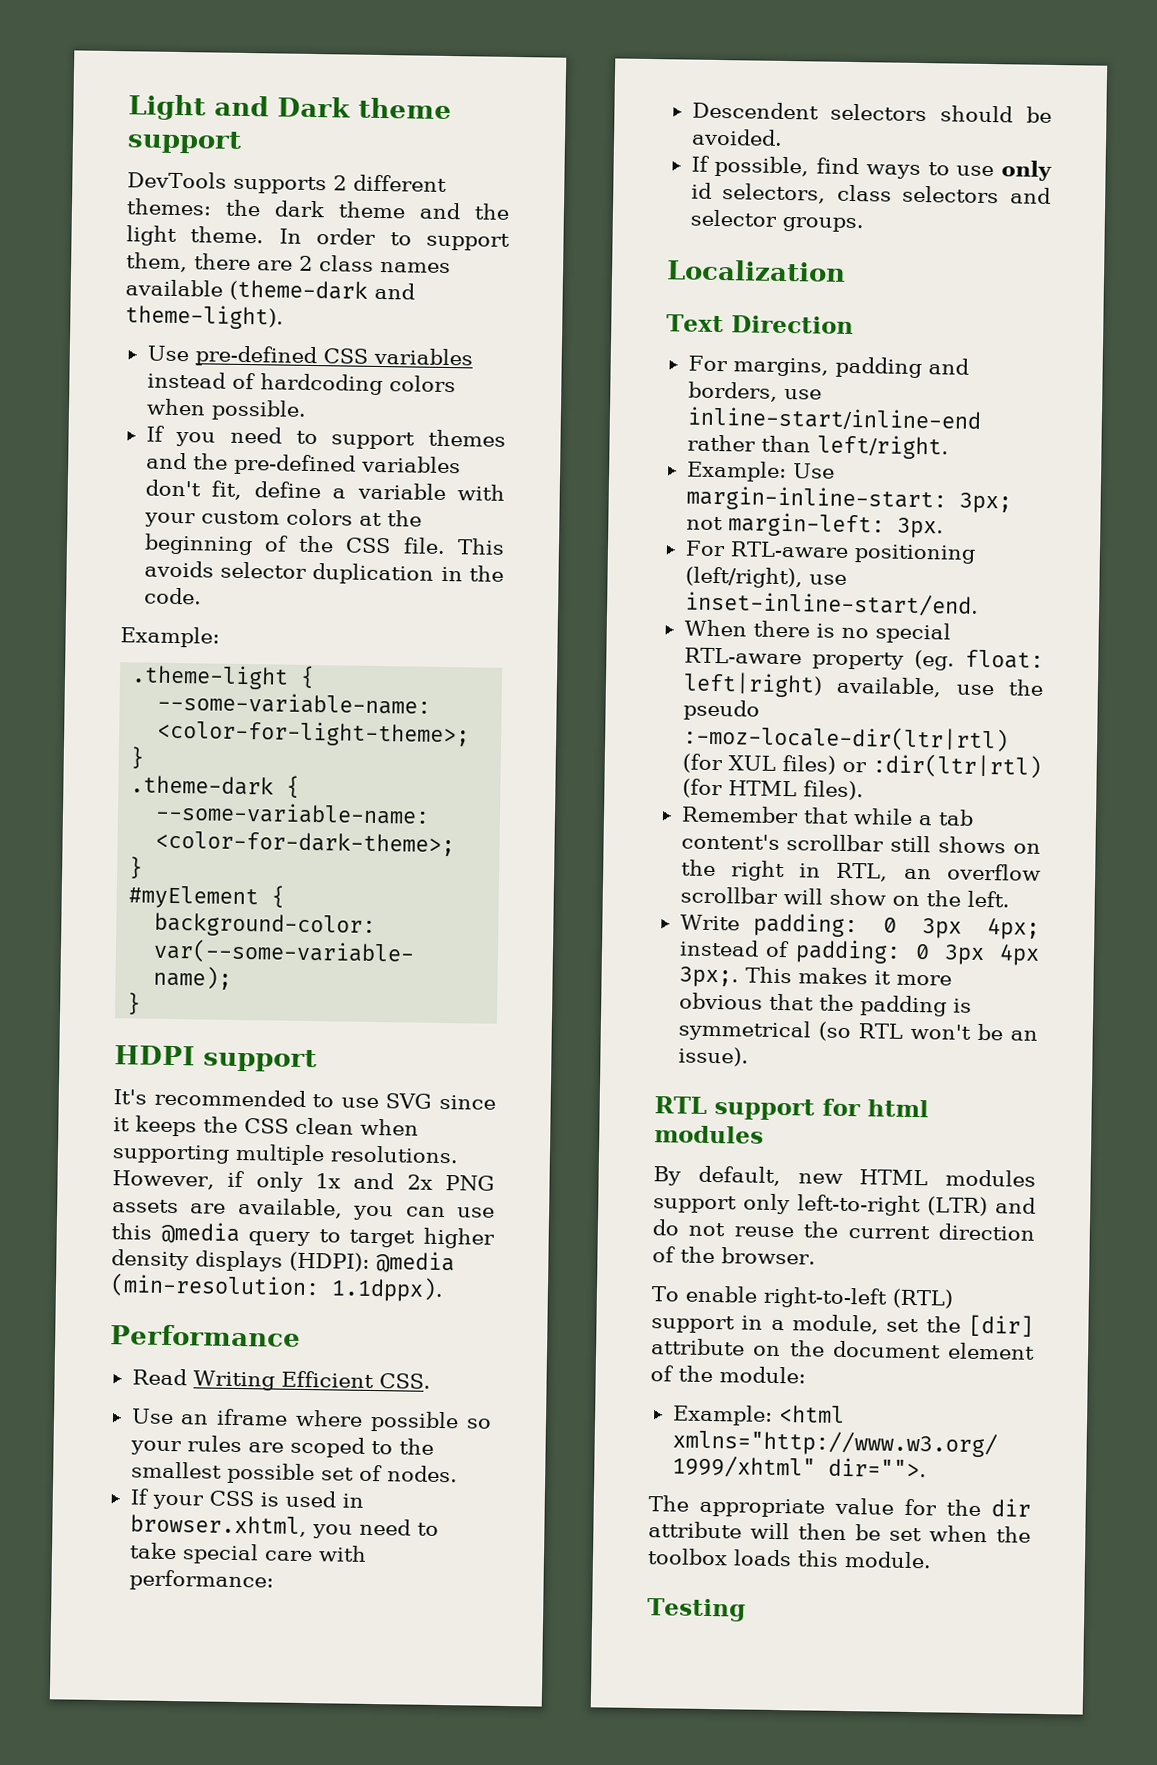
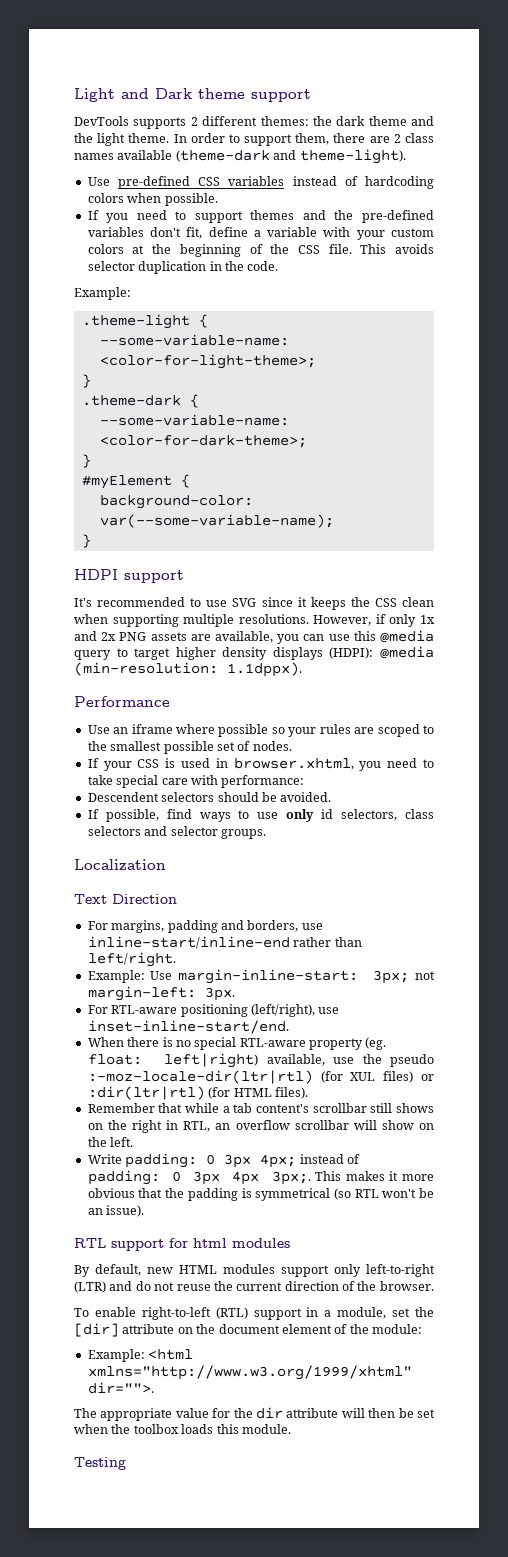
- Read Writing Efficient CSS.

